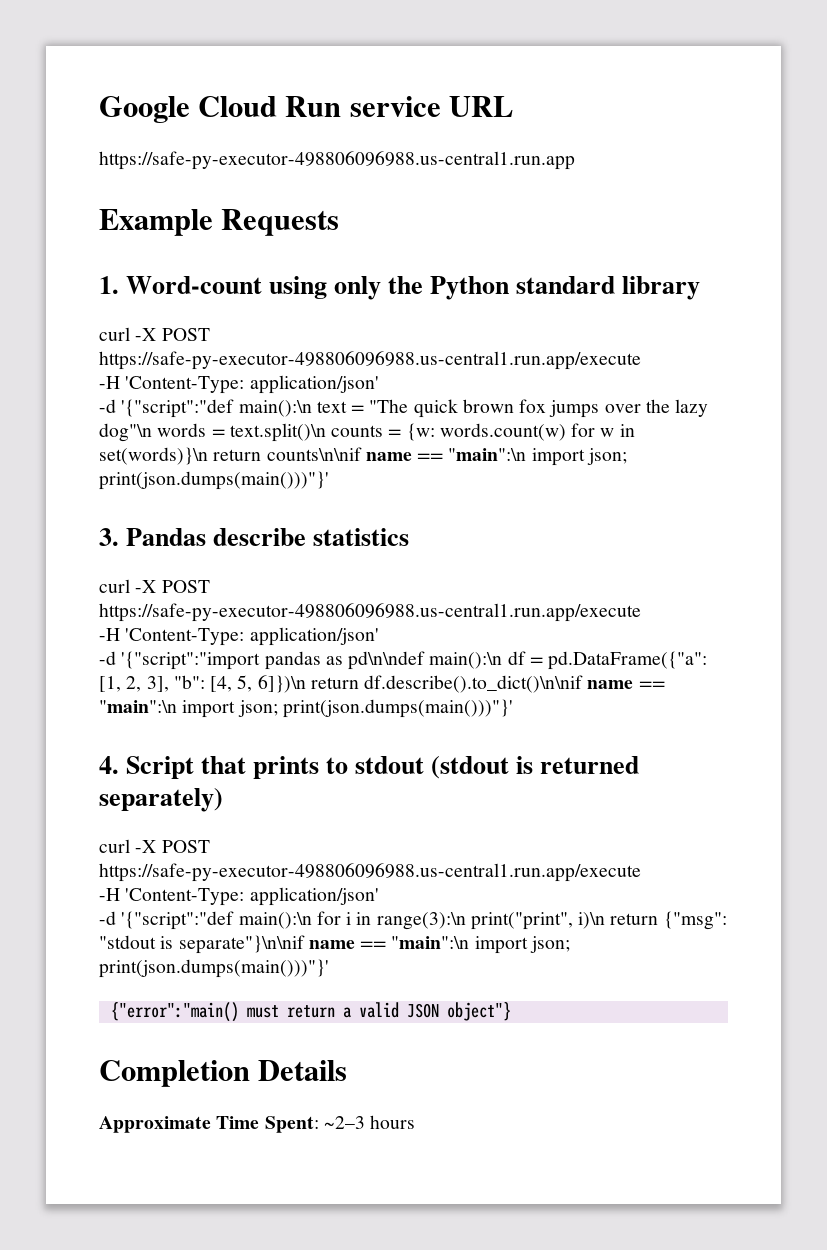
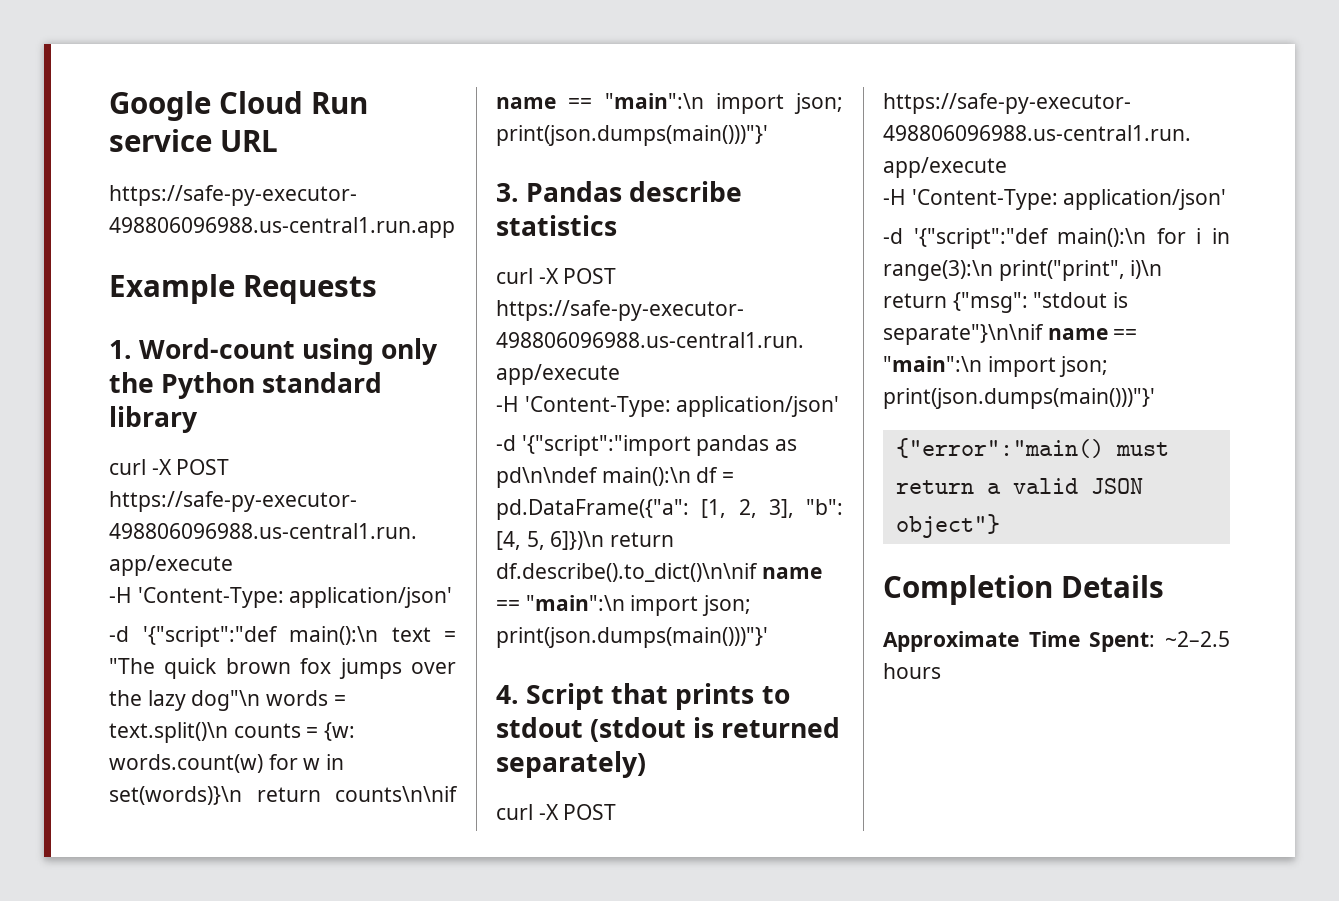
- Approximate Time Spent: ~2–3 hours
+ Approximate Time Spent: ~2–2.5 hours

